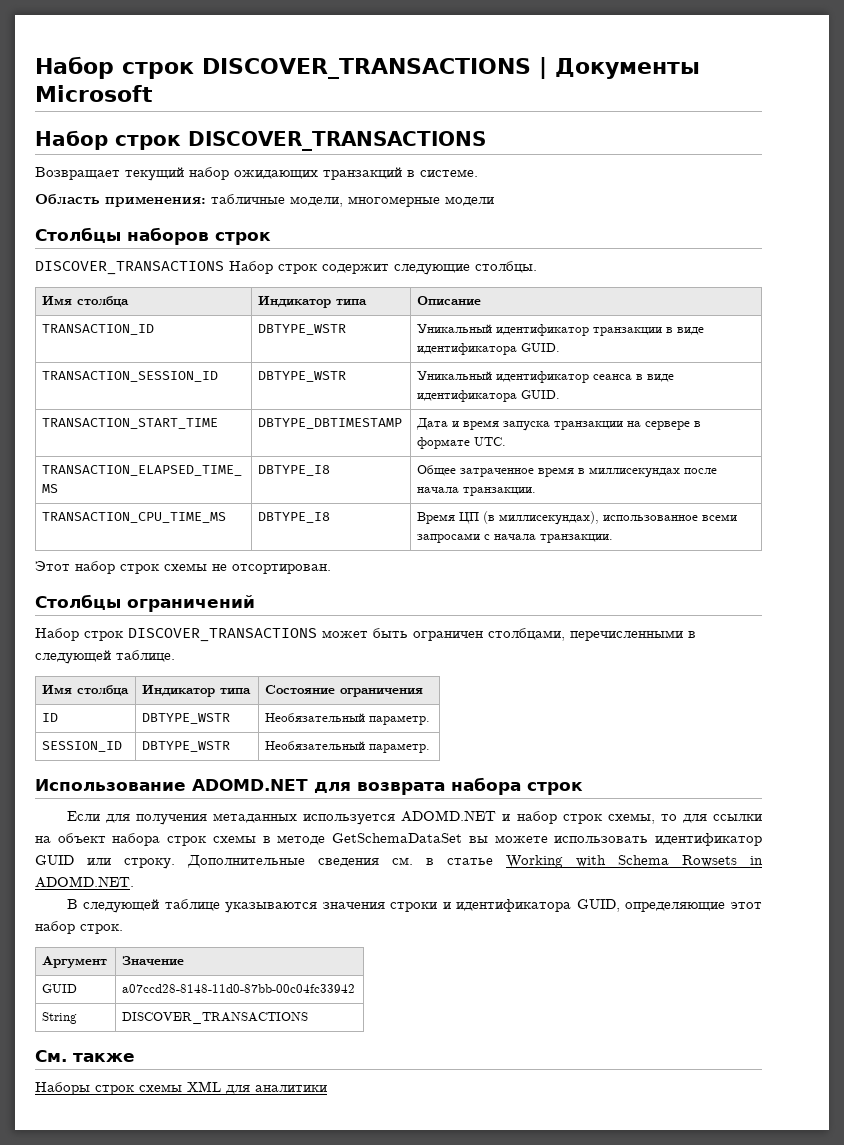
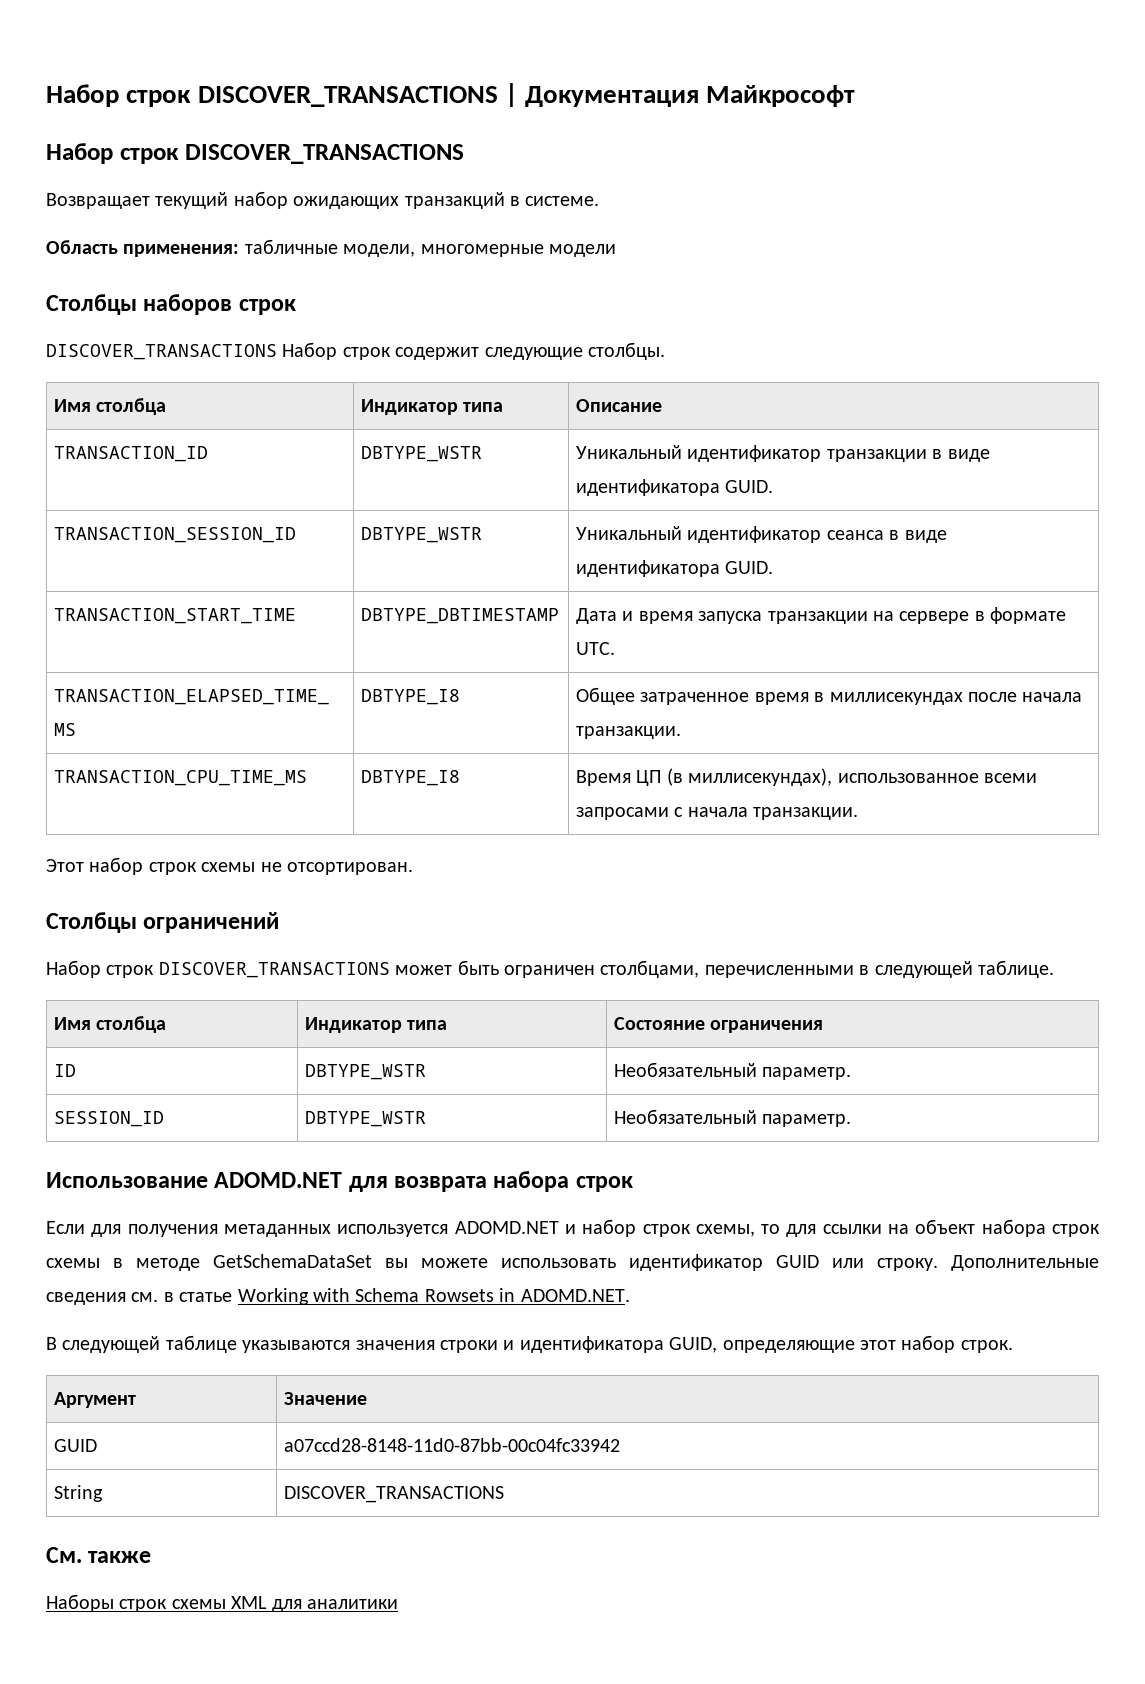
- Набор строк DISCOVER_TRANSACTIONS | Документы Microsoft
+ Набор строк DISCOVER_TRANSACTIONS | Документация Майкрософт

